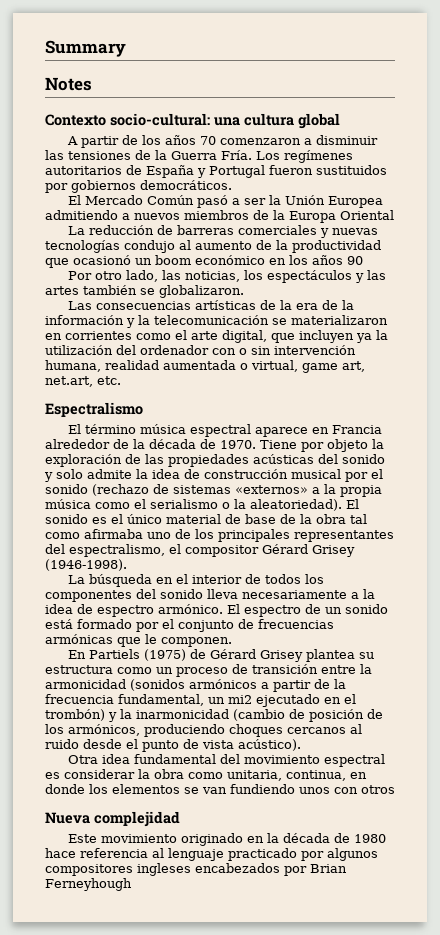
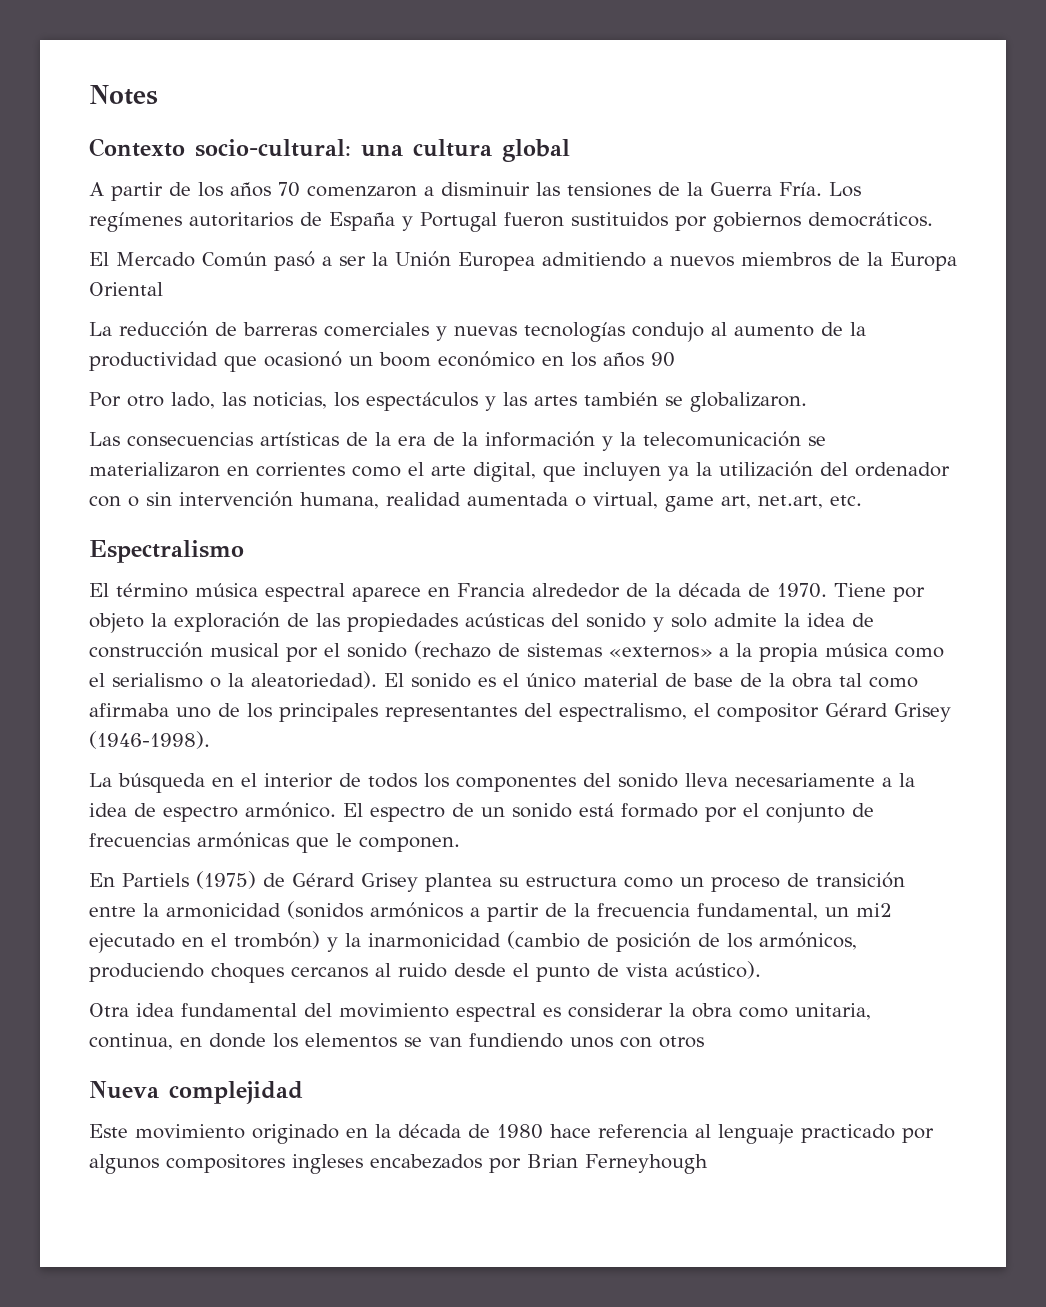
- Summary

